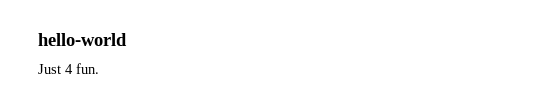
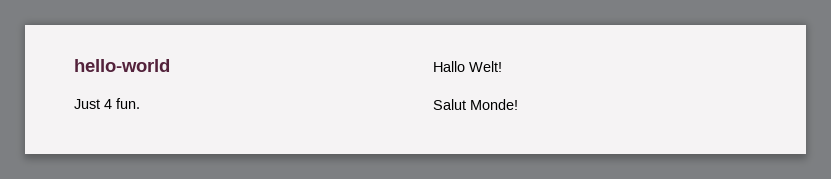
+ Hallo Welt!
+ Salut Monde!

